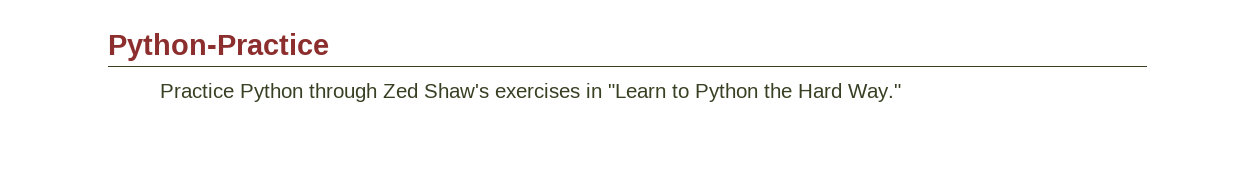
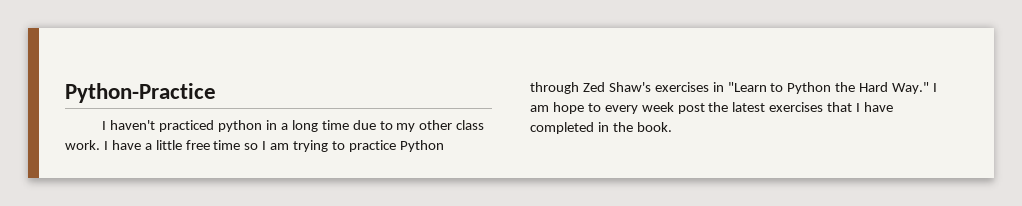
- Practice Python through Zed Shaw's exercises in "Learn to Python the Hard Way."
+ I haven't practiced python in a long time due to my other class work. I have a little free time so I am trying to practice Python through Zed Shaw's exercises in "Learn to Python the Hard Way." I am hope to every week post the latest exercises that I have completed in the book.

